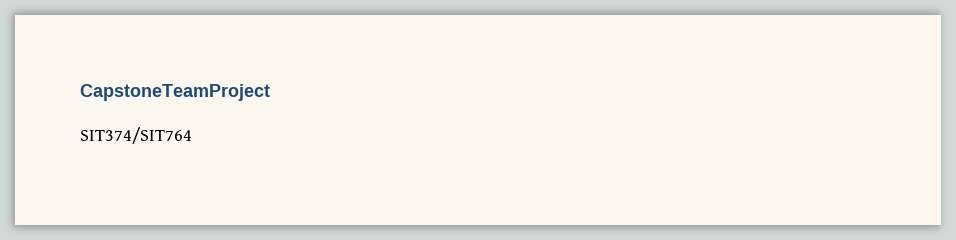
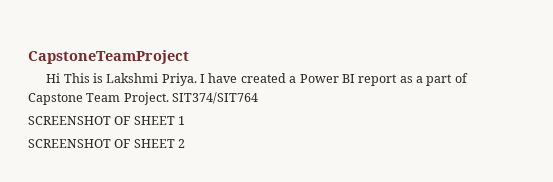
- SIT374/SIT764
+ Hi This is Lakshmi Priya. I have created a Power BI report as a part of Capstone Team Project. SIT374/SIT764
+ SCREENSHOT OF SHEET 1
+ SCREENSHOT OF SHEET 2

